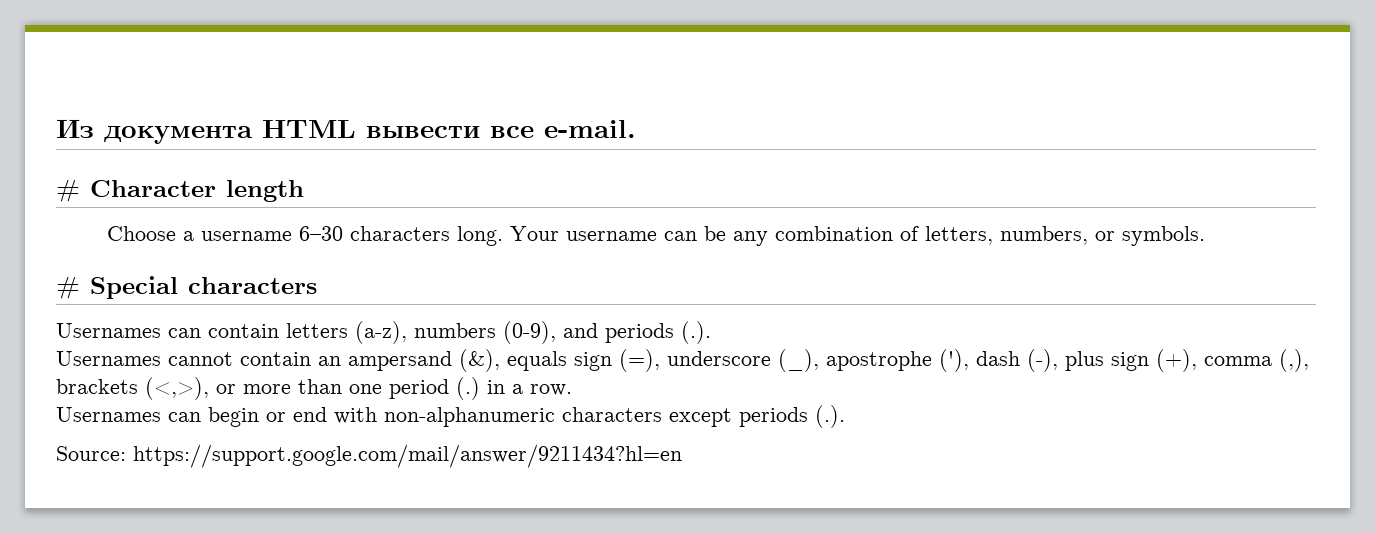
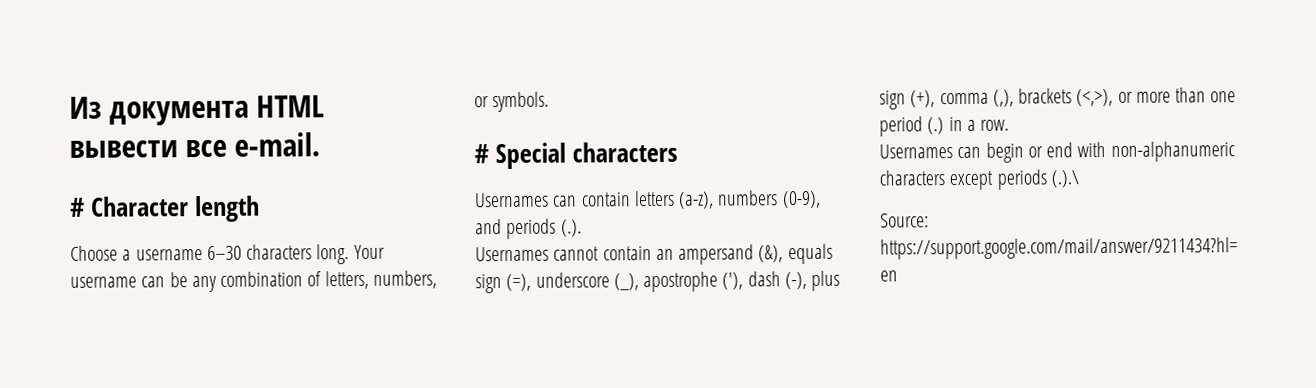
- Usernames can begin or end with non-alphanumeric characters except periods (.).
+ Usernames can begin or end with non-alphanumeric characters except periods (.).\

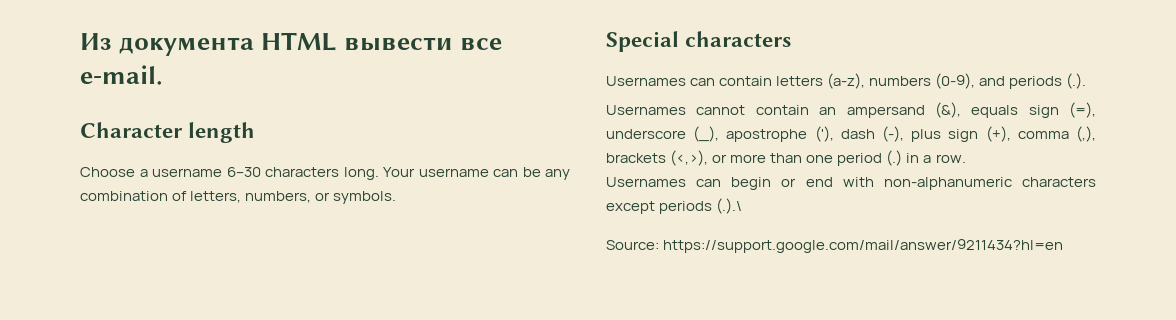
- # Character length
+ Character length
- # Special characters
+ Special characters

